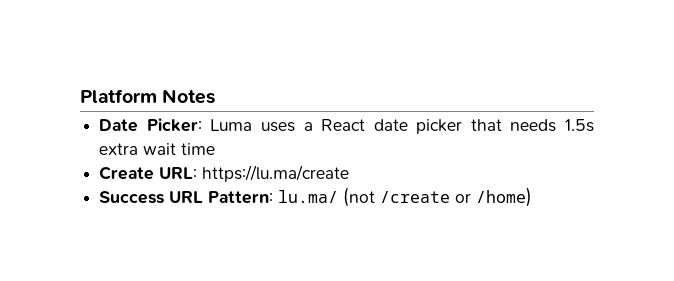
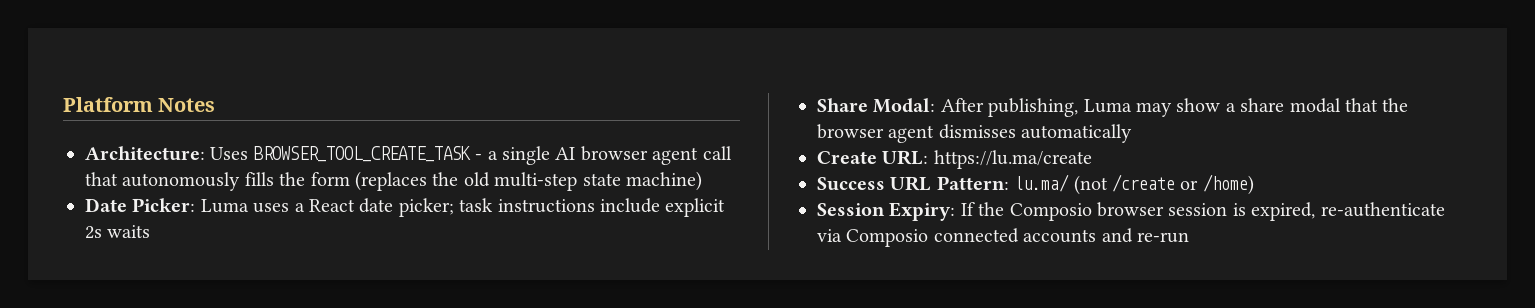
+ Architecture: Uses BROWSER_TOOL_CREATE_TASK - a single AI browser agent call that autonomously fills the form (replaces the old multi-step state machine)
- Date Picker: Luma uses a React date picker that needs 1.5s extra wait time
+ Date Picker: Luma uses a React date picker; task instructions include explicit 2s waits
+ Share Modal: After publishing, Luma may show a share modal that the browser agent dismisses automatically
+ Session Expiry: If the Composio browser session is expired, re-authenticate via Composio connected accounts and re-run

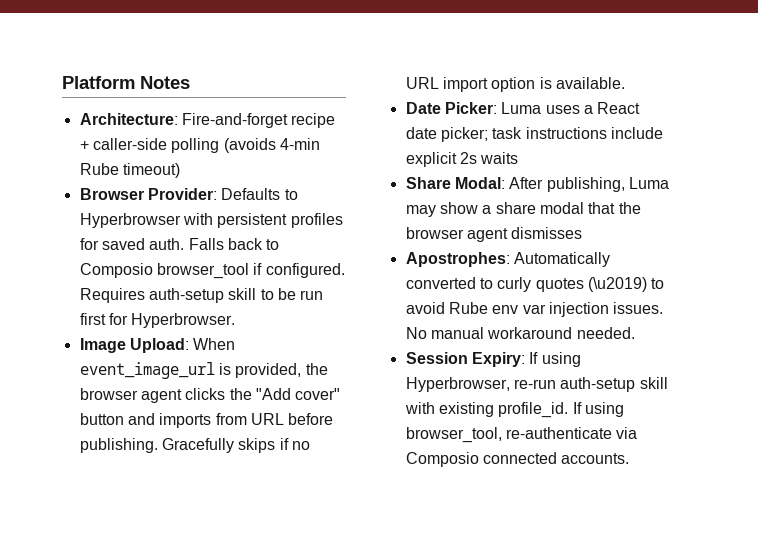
- Architecture: Uses BROWSER_TOOL_CREATE_TASK - a single AI browser agent call that autonomously fills the form (replaces the old multi-step state machine)
+ Architecture: Fire-and-forget recipe + caller-side polling (avoids 4-min Rube timeout)
+ Browser Provider: Defaults to Hyperbrowser with persistent profiles for saved auth. Falls back to Composio browser_tool if configured. Requires auth-setup skill to be run first for Hyperbrowser.
+ Image Upload: When event_image_url is provided, the browser agent clicks the "Add cover" button and imports from URL before publishing. Gracefully skips if no URL import option is available.
- Share Modal: After publishing, Luma may show a share modal that the browser agent dismisses automatically
- Create URL: https://lu.ma/create
- Success URL Pattern: lu.ma/ (not /create or /home)
- Session Expiry: If the Composio browser session is expired, re-authenticate via Composio connected accounts and re-run
+ Share Modal: After publishing, Luma may show a share modal that the browser agent dismisses
+ Apostrophes: Automatically converted to curly quotes (\u2019) to avoid Rube env var injection issues. No manual workaround needed.
+ Session Expiry: If using Hyperbrowser, re-run auth-setup skill with existing profile_id. If using browser_tool, re-authenticate via Composio connected accounts.

